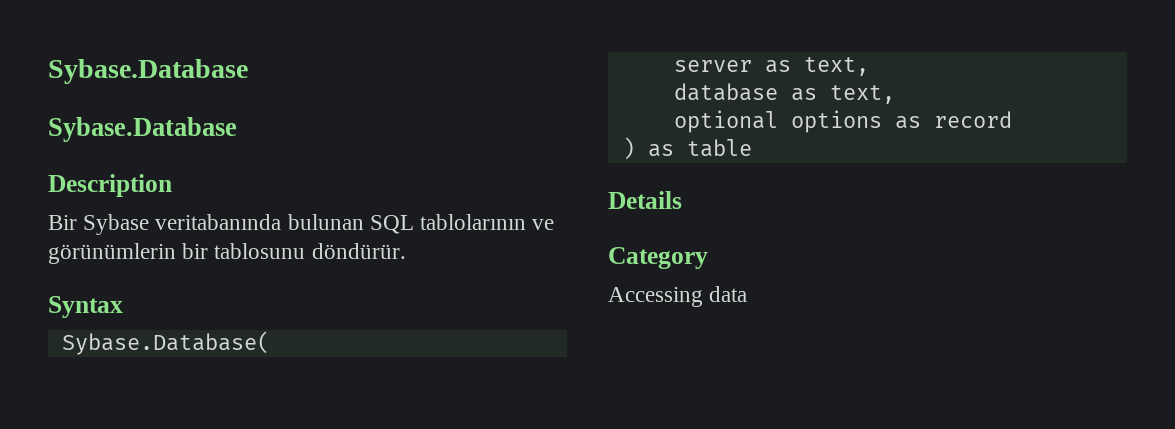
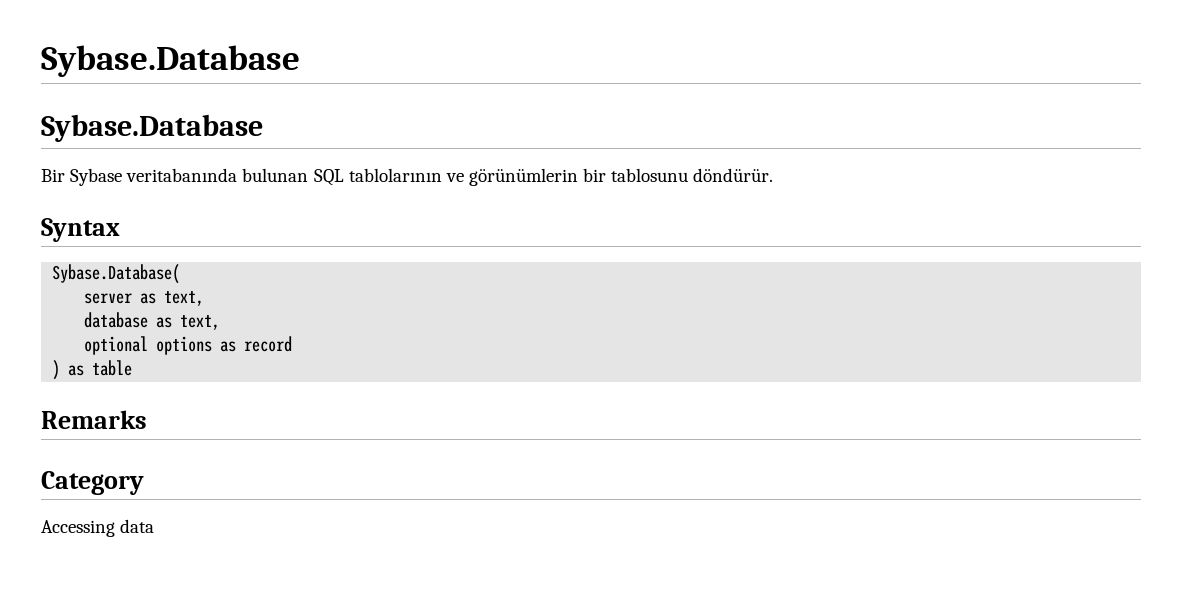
- Description
- Details
+ Remarks

